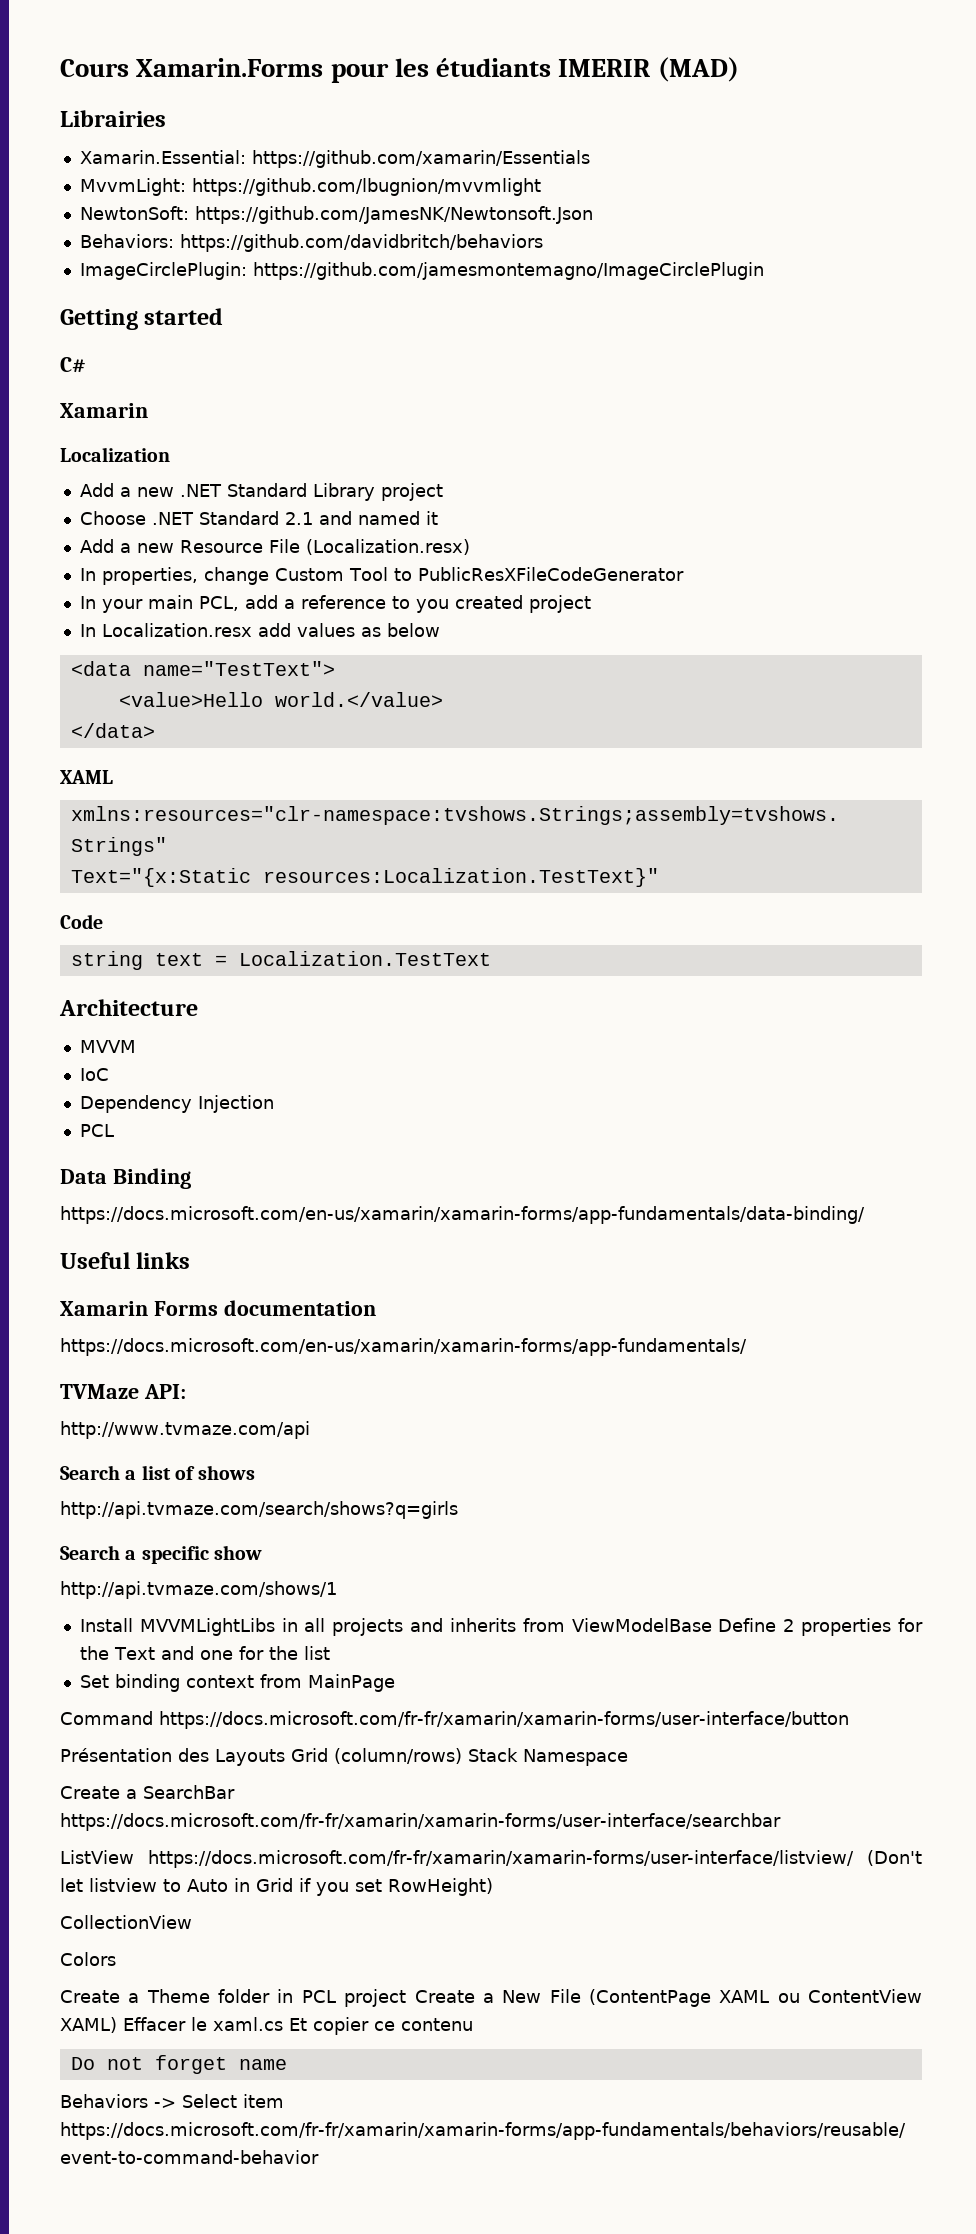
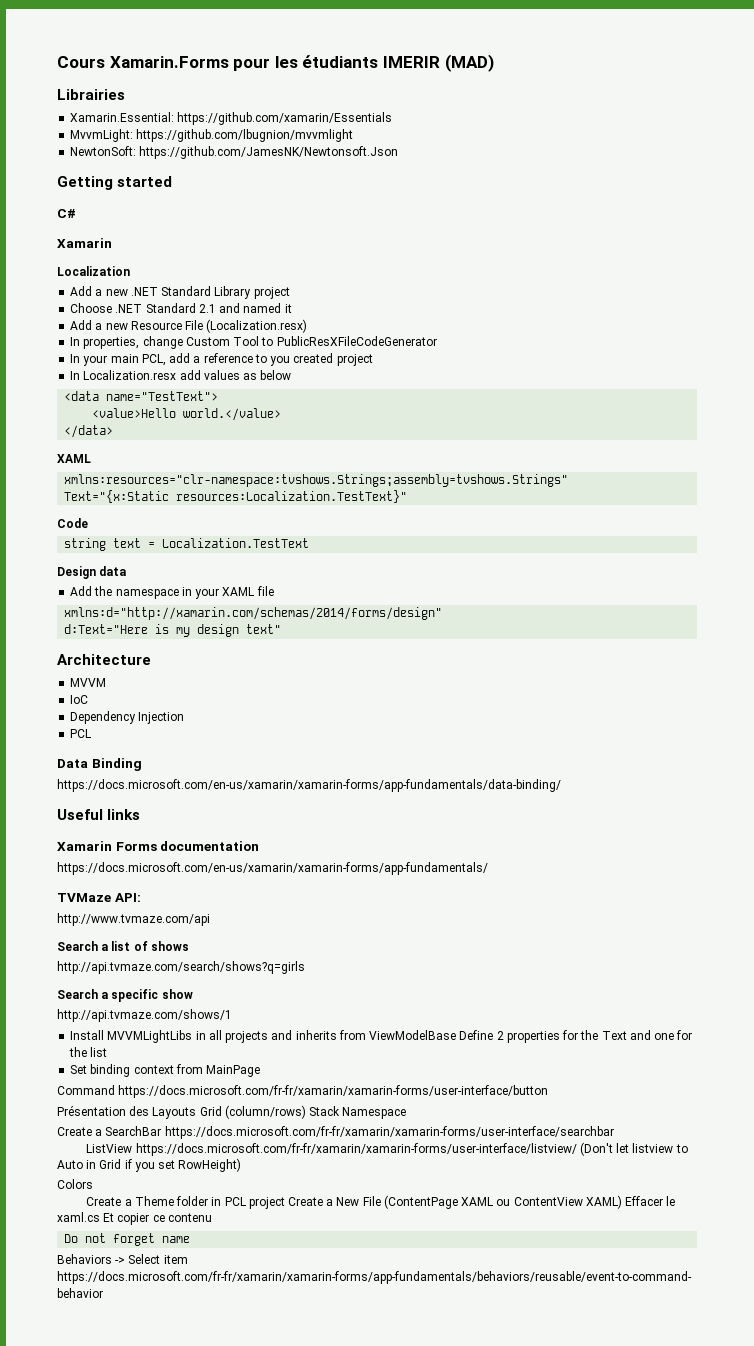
- Behaviors: https://github.com/davidbritch/behaviors
- ImageCirclePlugin: https://github.com/jamesmontemagno/ImageCirclePlugin
+ Design data
+ Add the namespace in your XAML file
+ xmlns:d="http://xamarin.com/schemas/2014/forms/design"
+ d:Text="Here is my design text"
- CollectionView

